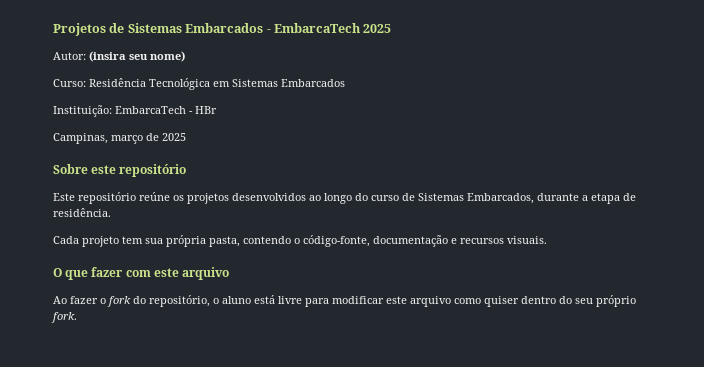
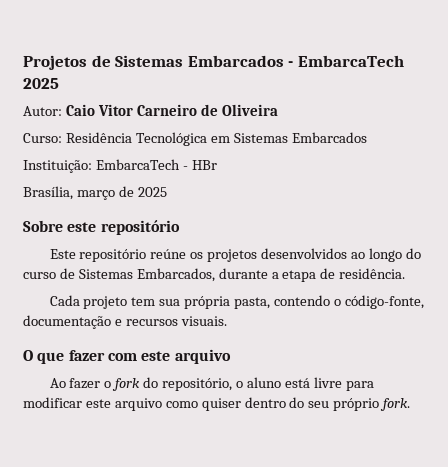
- Autor: (insira seu nome)
+ Autor: Caio Vitor Carneiro de Oliveira
- Campinas, março de 2025
+ Brasília, março de 2025

